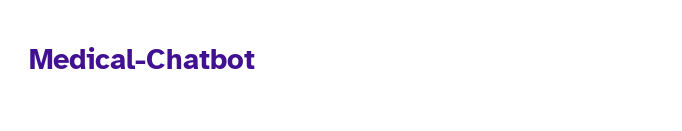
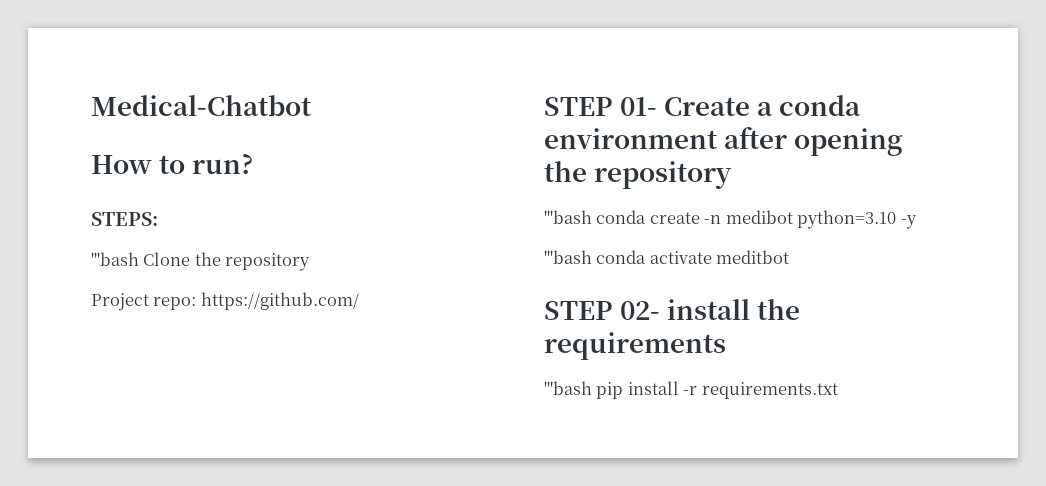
+ How to run?
+ STEPS:
+ '''bash Clone the repository
+ Project repo: https://github.com/
+ STEP 01- Create a conda environment after opening the repository
+ '''bash conda create -n medibot python=3.10 -y
+ '''bash conda activate meditbot
+ STEP 02- install the requirements
+ '''bash pip install -r requirements.txt

